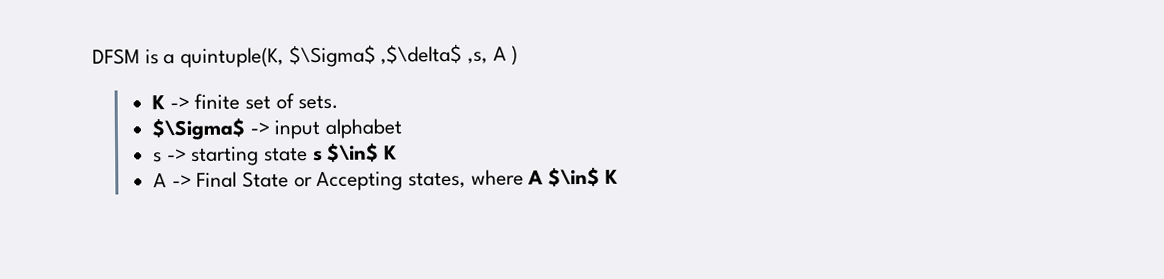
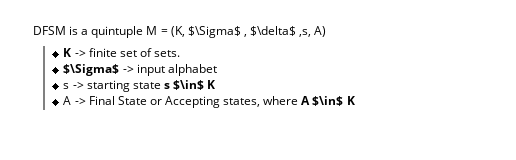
- DFSM is a quintuple(K, $\Sigma$ ,$\delta$ ,s, A )
+ DFSM is a quintuple M = (K, $\Sigma$ , $\delta$ ,s, A)

